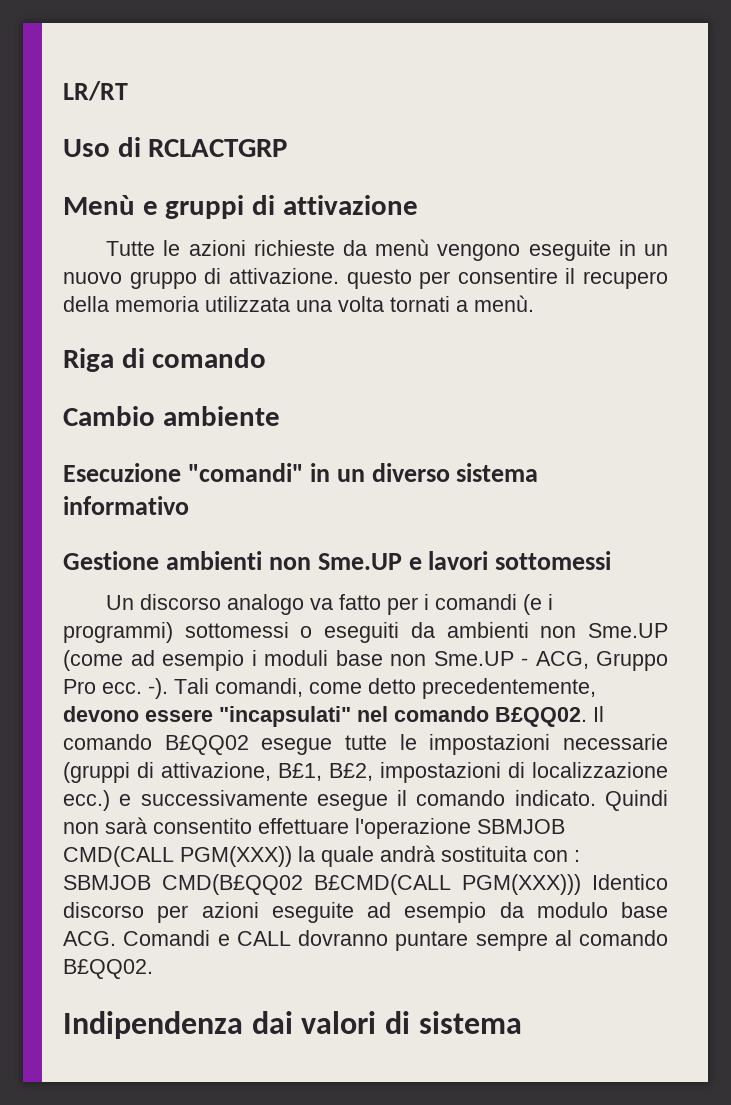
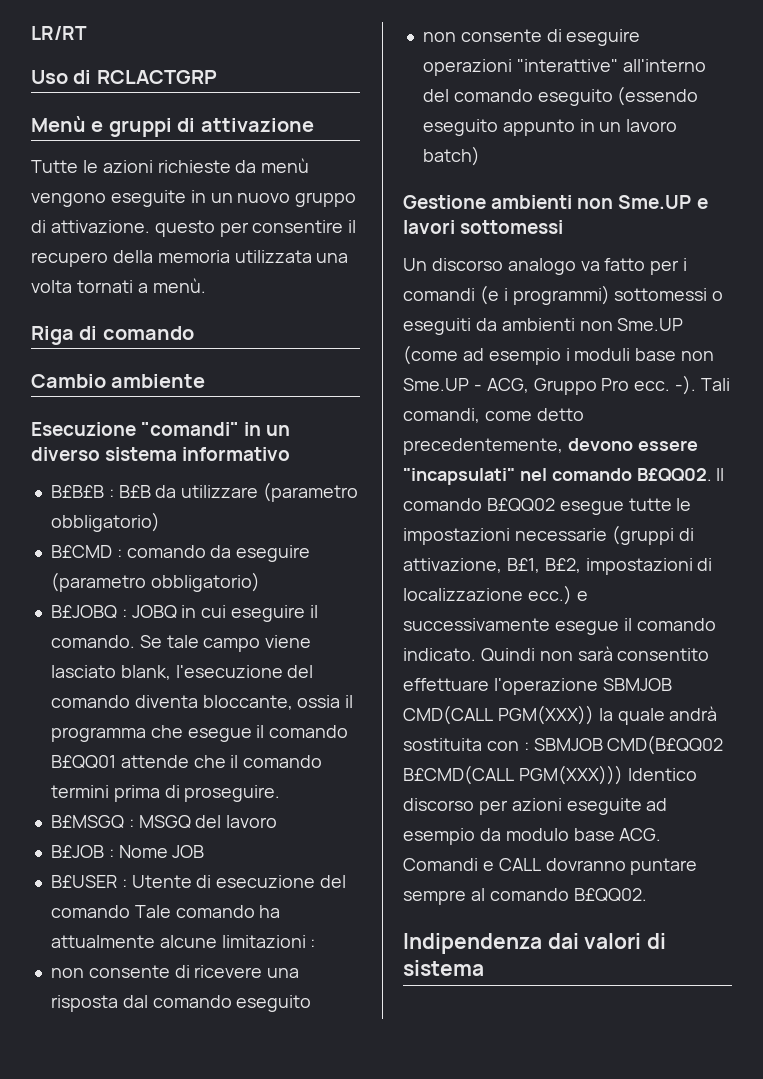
+ B£B£B : B£B da utilizzare (parametro obbligatorio)
+ B£CMD : comando da eseguire (parametro obbligatorio)
+ B£JOBQ : JOBQ in cui eseguire il comando. Se tale campo viene lasciato blank, l'esecuzione del comando diventa bloccante, ossia il programma che esegue il comando B£QQ01 attende che il comando termini prima di proseguire.
+ B£MSGQ : MSGQ del lavoro
+ B£JOB : Nome JOB
+ B£USER : Utente di esecuzione del comando Tale comando ha attualmente alcune limitazioni :
+ non consente di ricevere una risposta dal comando eseguito
+ non consente di eseguire operazioni "interattive" all'interno del comando eseguito (essendo eseguito appunto in un lavoro batch)

